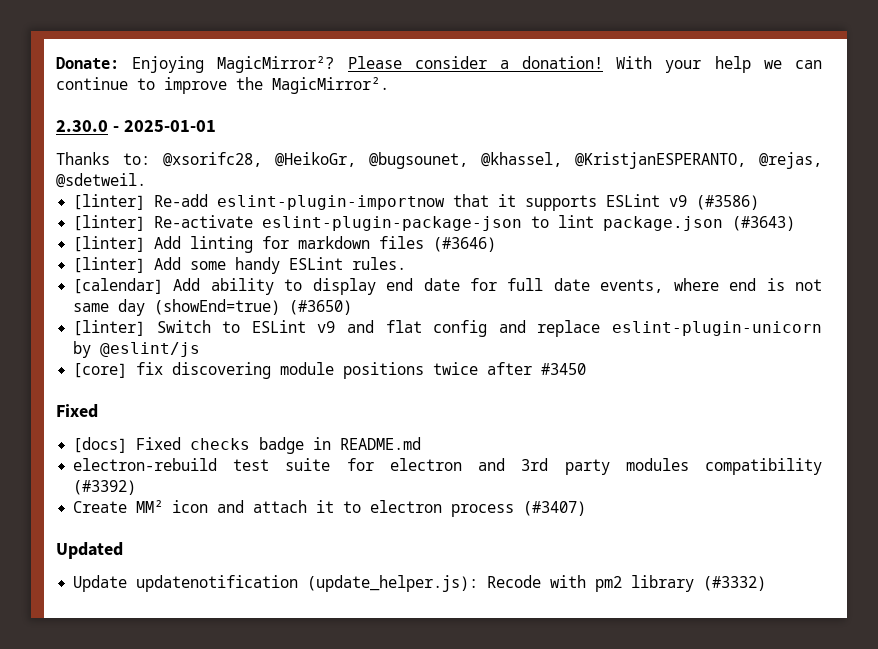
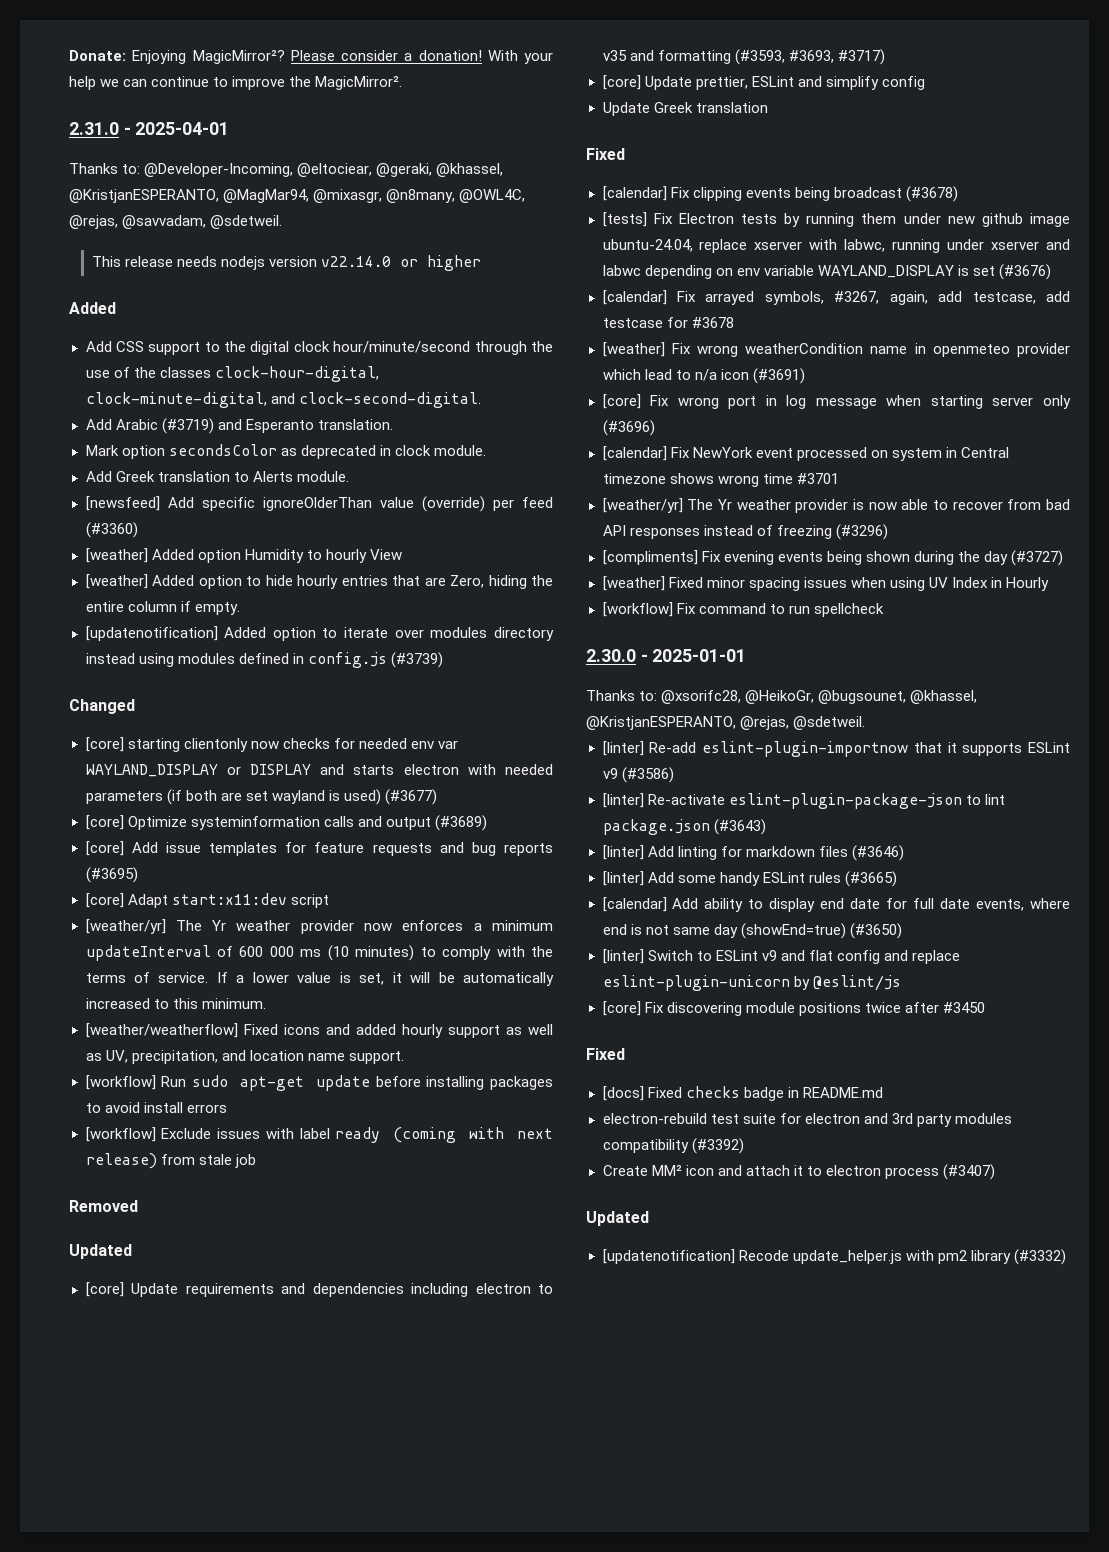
+ 2.31.0 - 2025-04-01
+ Thanks to: @Developer-Incoming, @eltociear, @geraki, @khassel, @KristjanESPERANTO, @MagMar94, @mixasgr, @n8many, @OWL4C, @rejas, @savvadam, @sdetweil.
+ This release needs nodejs version v22.14.0 or higher
+ Added
+ Add CSS support to the digital clock hour/minute/second through the use of the classes clock-hour-digital, clock-minute-digital, and clock-second-digital.
+ Add Arabic (#3719) and Esperanto translation.
+ Mark option secondsColor as deprecated in clock module.
+ Add Greek translation to Alerts module.
+ [newsfeed] Add specific ignoreOlderThan value (override) per feed (#3360)
+ [weather] Added option Humidity to hourly View
+ [weather] Added option to hide hourly entries that are Zero, hiding the entire column if empty.
+ [updatenotification] Added option to iterate over modules directory instead using modules defined in config.js (#3739)
+ Changed
+ [core] starting clientonly now checks for needed env var WAYLAND_DISPLAY or DISPLAY and starts electron with needed parameters (if both are set wayland is used) (#3677)
+ [core] Optimize systeminformation calls and output (#3689)
+ [core] Add issue templates for feature requests and bug reports (#3695)
+ [core] Adapt start:x11:dev script
+ [weather/yr] The Yr weather provider now enforces a minimum updateInterval of 600 000 ms (10 minutes) to comply with the terms of service. If a lower value is set, it will be automatically increased to this minimum.
+ [weather/weatherflow] Fixed icons and added hourly support as well as UV, precipitation, and location name support.
+ [workflow] Run sudo apt-get update before installing packages to avoid install errors
+ [workflow] Exclude issues with label ready (coming with next release) from stale job
+ Removed
+ Updated
+ [core] Update requirements and dependencies including electron to v35 and formatting (#3593, #3693, #3717)
+ [core] Update prettier, ESLint and simplify config
+ Update Greek translation
+ Fixed
+ [calendar] Fix clipping events being broadcast (#3678)
+ [tests] Fix Electron tests by running them under new github image ubuntu-24.04, replace xserver with labwc, running under xserver and labwc depending on env variable WAYLAND_DISPLAY is set (#3676)
+ [calendar] Fix arrayed symbols, #3267, again, add testcase, add testcase for #3678
+ [weather] Fix wrong weatherCondition name in openmeteo provider which lead to n/a icon (#3691)
+ [core] Fix wrong port in log message when starting server only (#3696)
+ [calendar] Fix NewYork event processed on system in Central timezone shows wrong time #3701
+ [weather/yr] The Yr weather provider is now able to recover from bad API responses instead of freezing (#3296)
+ [compliments] Fix evening events being shown during the day (#3727)
+ [weather] Fixed minor spacing issues when using UV Index in Hourly
+ [workflow] Fix command to run spellcheck
- [linter] Add some handy ESLint rules.
+ [linter] Add some handy ESLint rules (#3665)
- [core] fix discovering module positions twice after #3450
+ [core] Fix discovering module positions twice after #3450
- Update updatenotification (update_helper.js): Recode with pm2 library (#3332)
+ [updatenotification] Recode update_helper.js with pm2 library (#3332)

